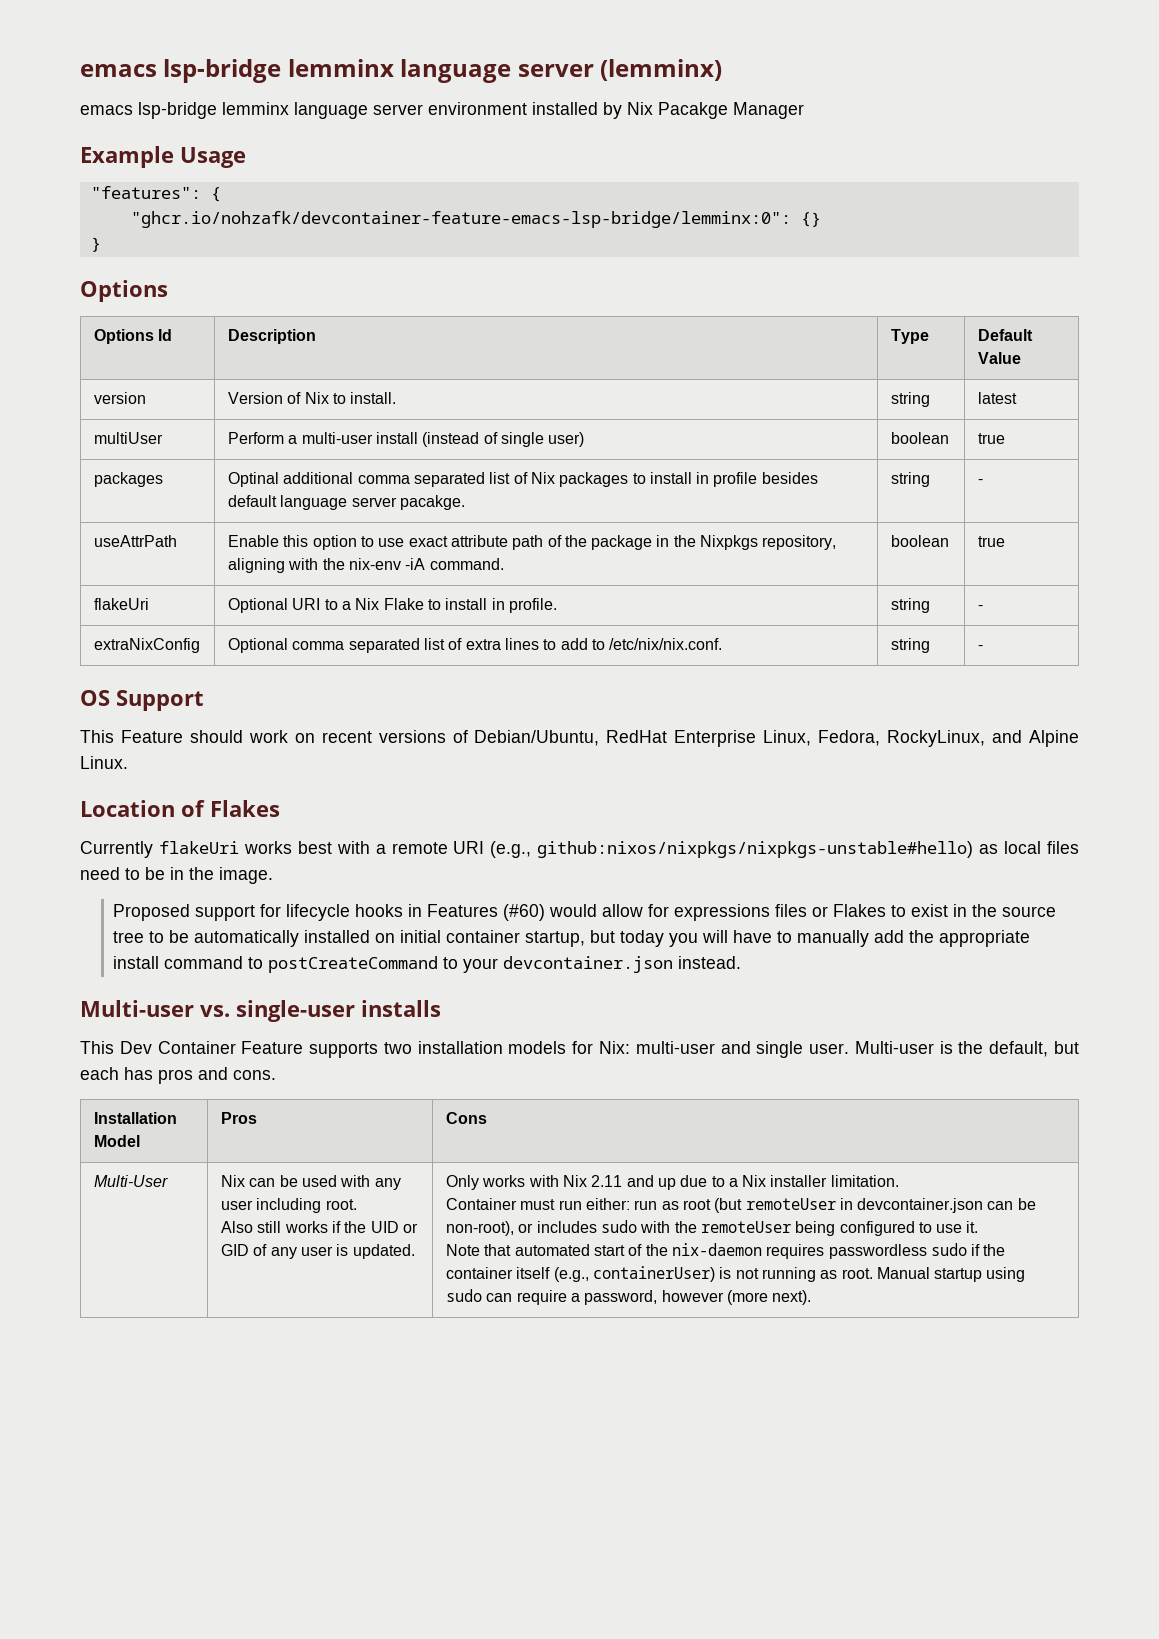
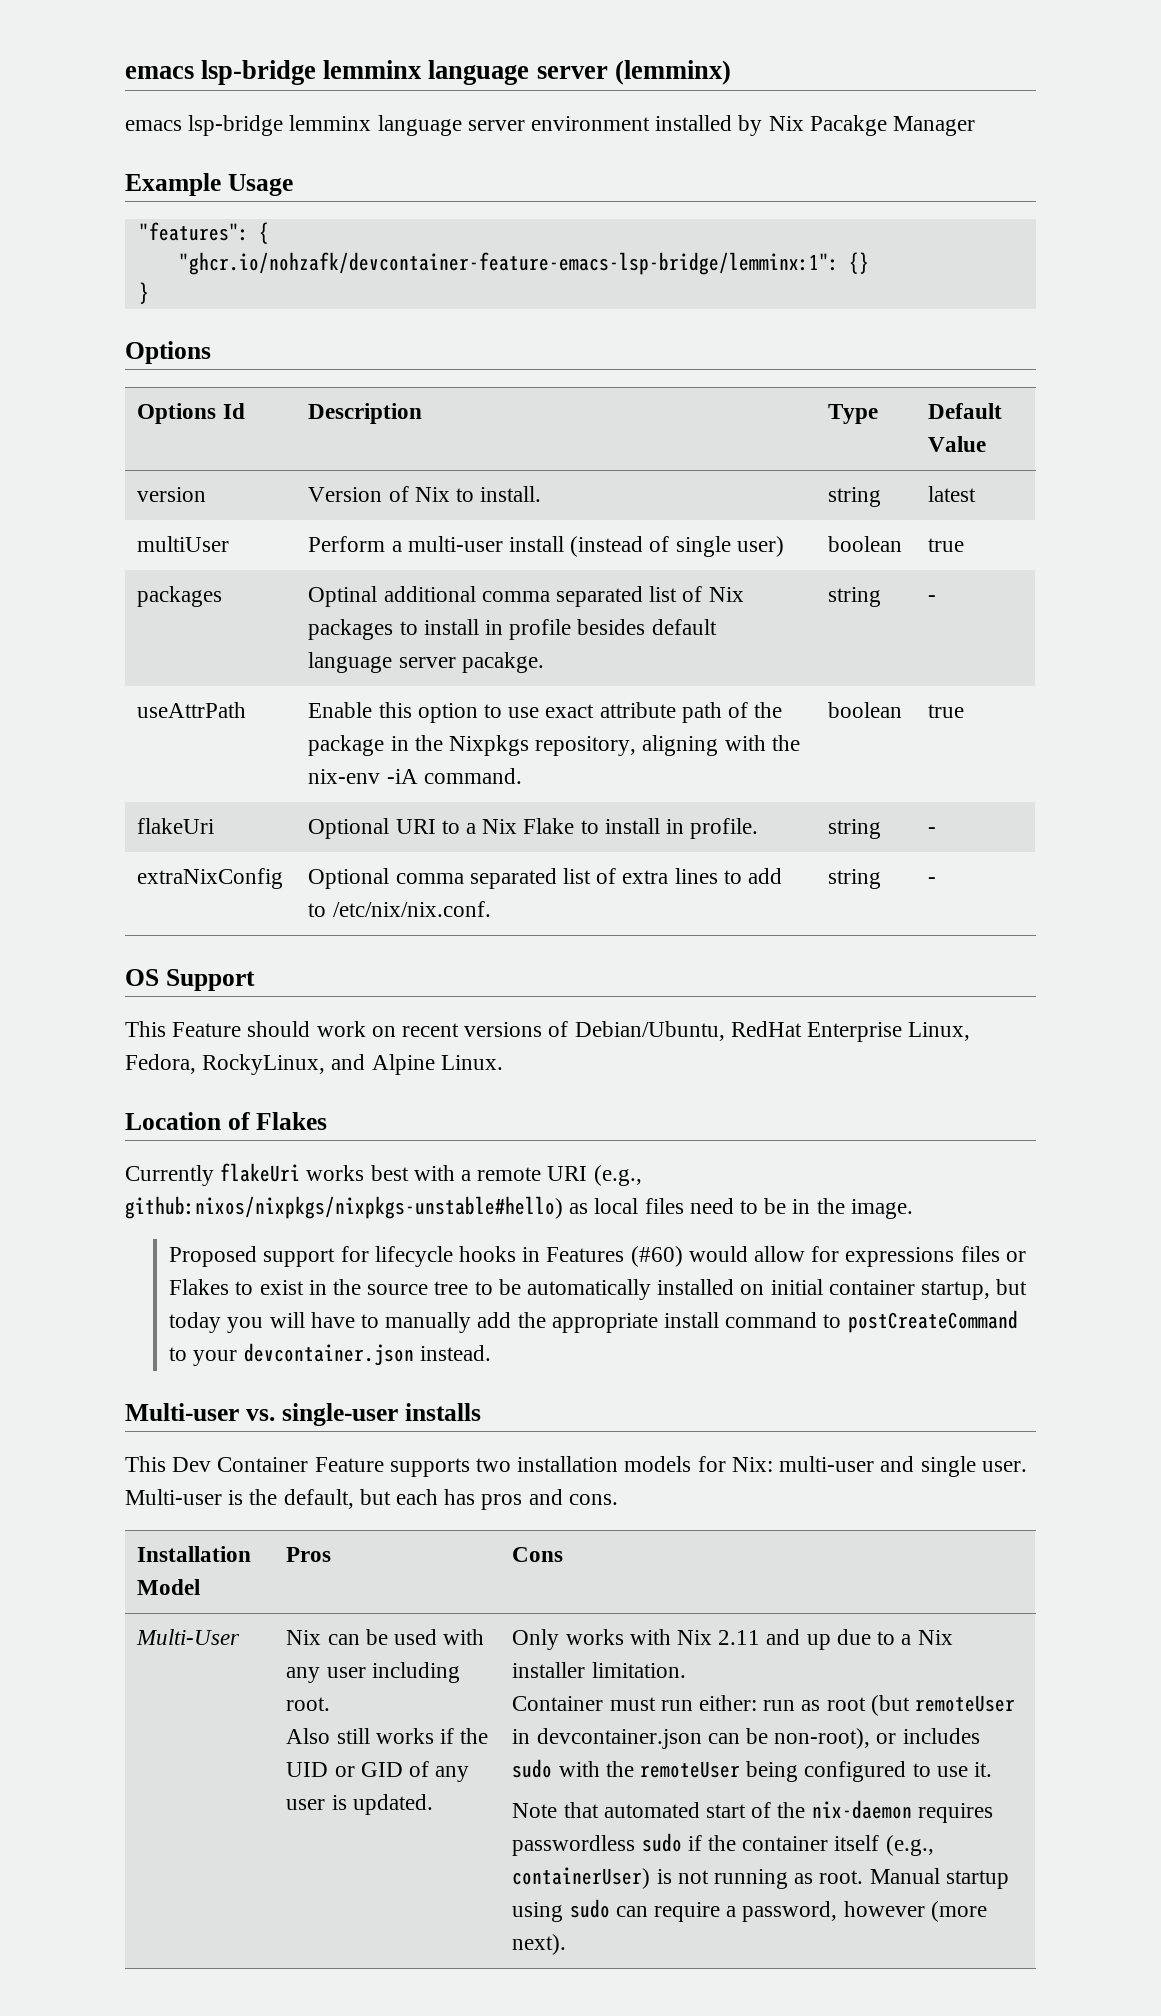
- "ghcr.io/nohzafk/devcontainer-feature-emacs-lsp-bridge/lemminx:0": {}
+ "ghcr.io/nohzafk/devcontainer-feature-emacs-lsp-bridge/lemminx:1": {}

